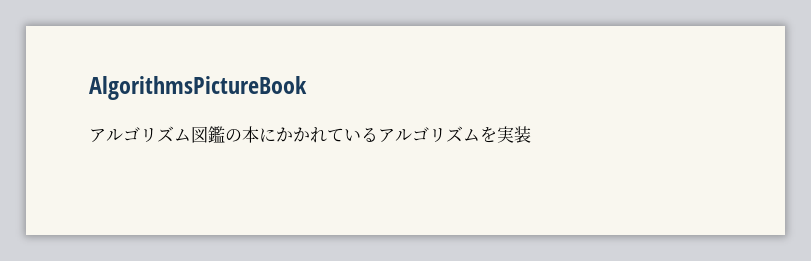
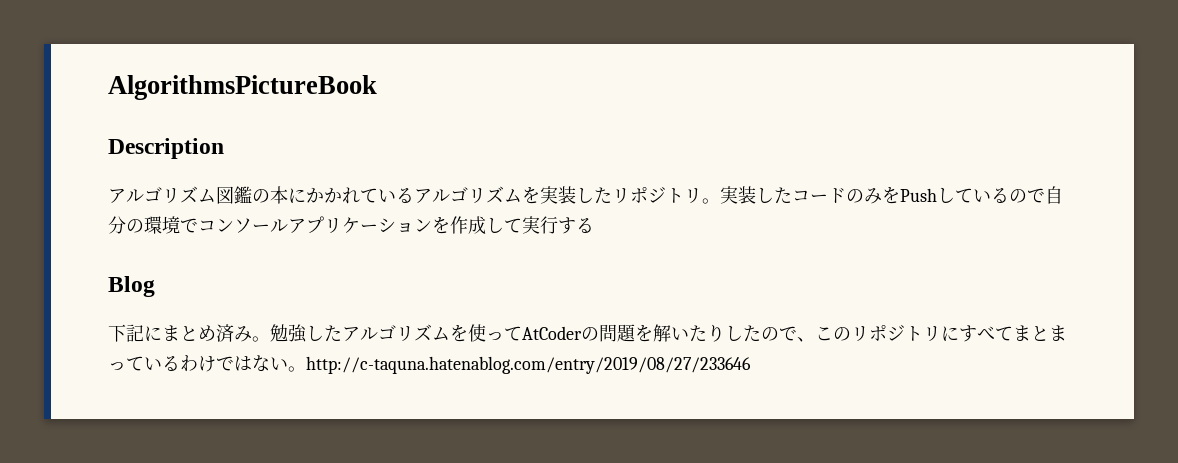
+ Description
- アルゴリズム図鑑の本にかかれているアルゴリズムを実装
+ アルゴリズム図鑑の本にかかれているアルゴリズムを実装したリポジトリ。実装したコードのみをPushしているので自分の環境でコンソールアプリケーションを作成して実行する
+ Blog
+ 下記にまとめ済み。勉強したアルゴリズムを使ってAtCoderの問題を解いたりしたので、このリポジトリにすべてまとまっているわけではない。http://c-taquna.hatenablog.com/entry/2019/08/27/233646

